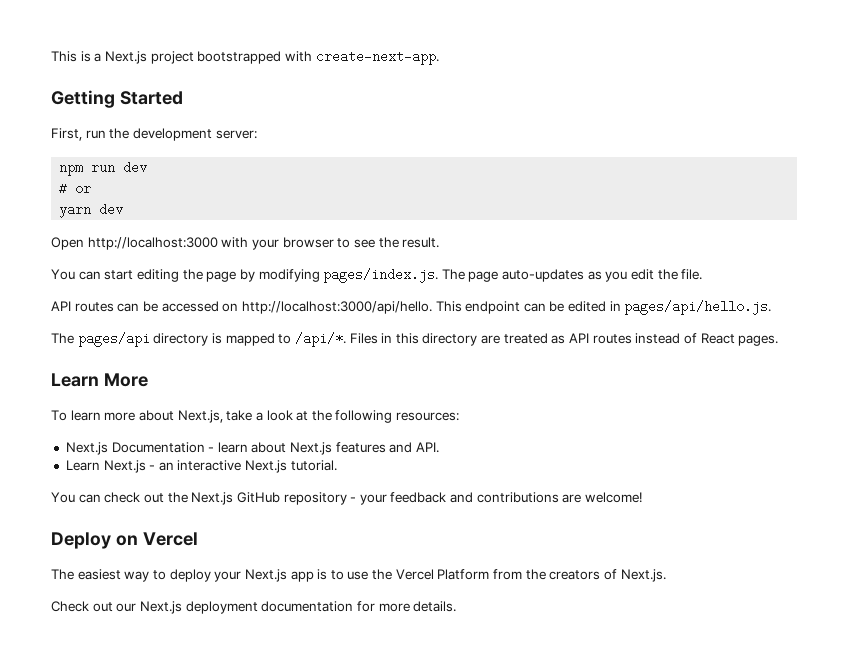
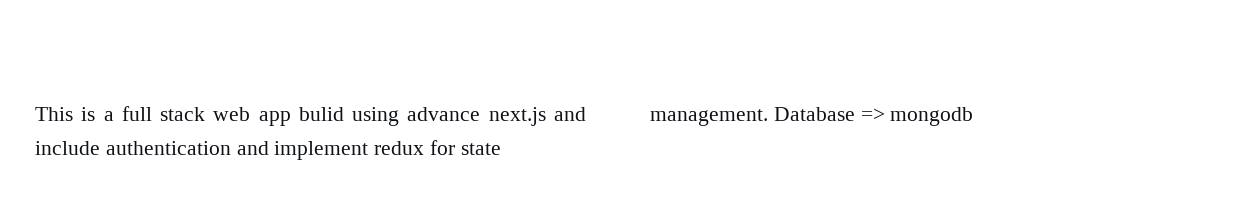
- This is a Next.js project bootstrapped with create-next-app.
- Getting Started
- First, run the development server:
- npm run dev
- # or
- yarn dev
- Open http://localhost:3000 with your browser to see the result.
- You can start editing the page by modifying pages/index.js. The page auto-updates as you edit the file.
- API routes can be accessed on http://localhost:3000/api/hello. This endpoint can be edited in pages/api/hello.js.
- The pages/api directory is mapped to /api/*. Files in this directory are treated as API routes instead of React pages.
- Learn More
- To learn more about Next.js, take a look at the following resources:
- Next.js Documentation - learn about Next.js features and API.
- Learn Next.js - an interactive Next.js tutorial.
- You can check out the Next.js GitHub repository - your feedback and contributions are welcome!
- Deploy on Vercel
- The easiest way to deploy your Next.js app is to use the Vercel Platform from the creators of Next.js.
- Check out our Next.js deployment documentation for more details.
+ This is a full stack web app bulid using advance next.js and include authentication and implement redux for state management. Database => mongodb

